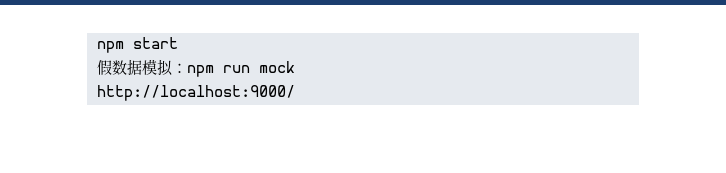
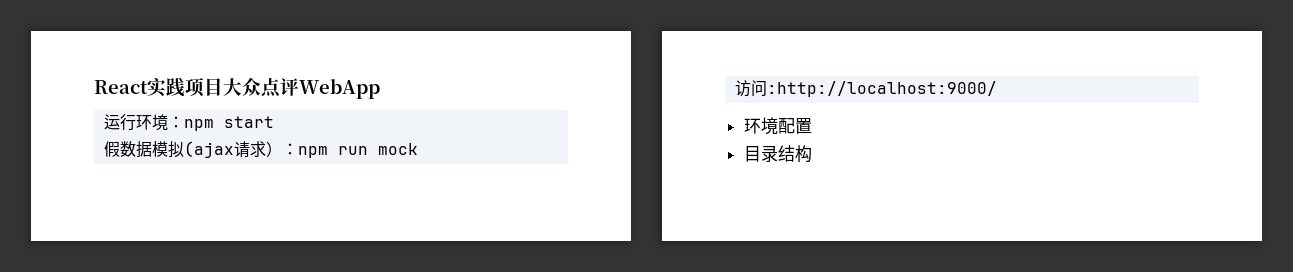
- npm start
+ React实践项目大众点评WebApp
+ 运行环境：npm start
- 假数据模拟：npm run mock
+ 假数据模拟(ajax请求）：npm run mock
- http://localhost:9000/
+ 访问:http://localhost:9000/
+ 环境配置
+ 目录结构

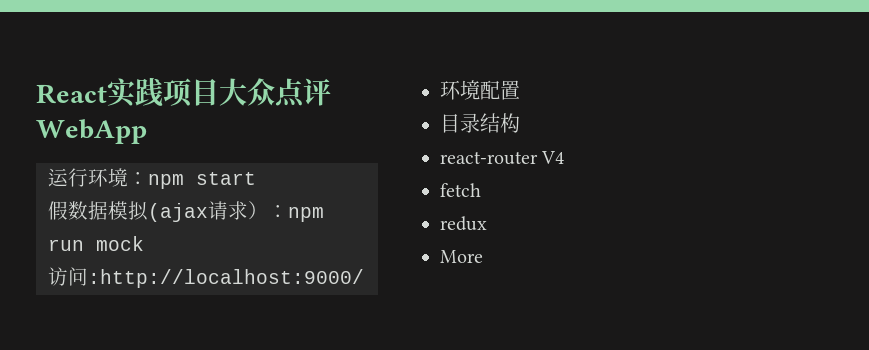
+ react-router V4
+ fetch
+ redux
+ More

